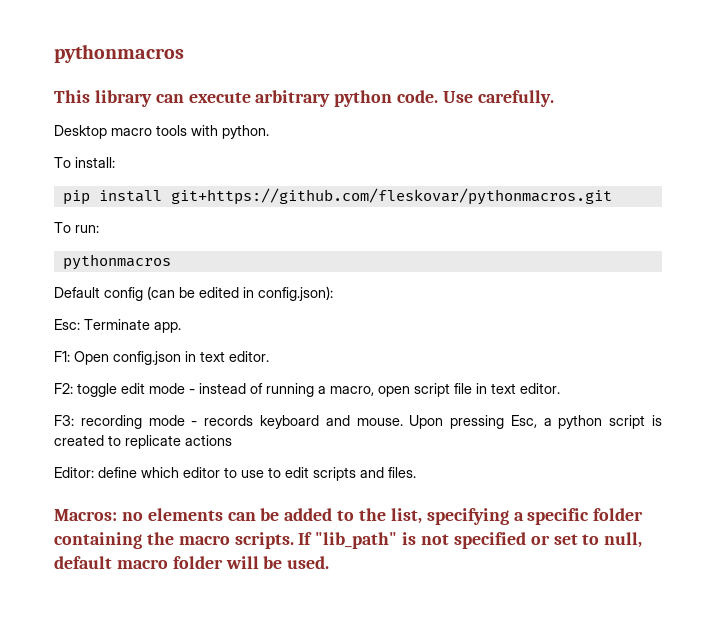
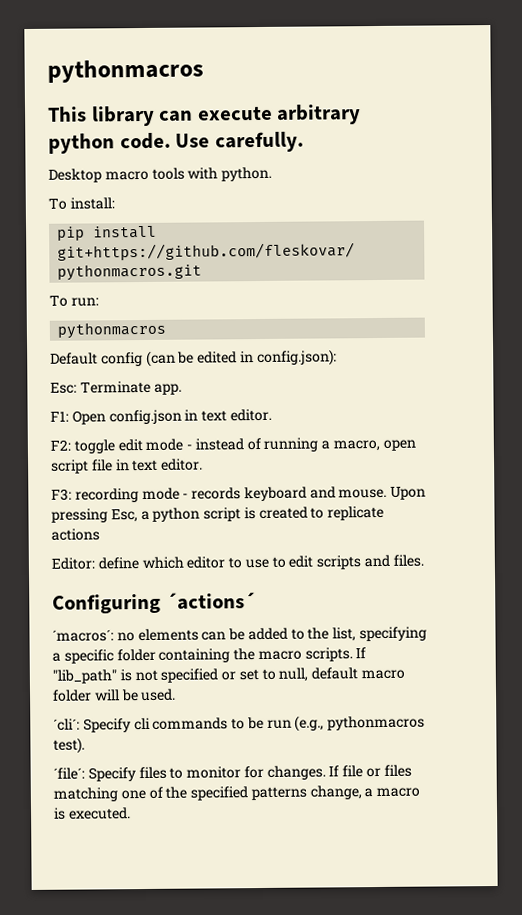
- Macros: no elements can be added to the list, specifying a specific folder containing the macro scripts.
+ Configuring ´actions´
+ ´macros´: no elements can be added to the list, specifying a specific folder containing the macro scripts.
+ ´cli´: Specify cli commands to be run (e.g., pythonmacros test).
+ ´file´: Specify files to monitor for changes. If file or files matching one of the specified patterns change, a macro is executed.

